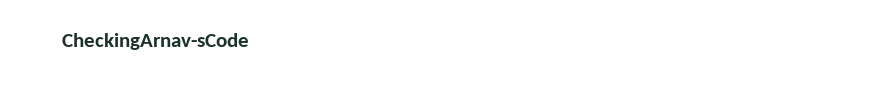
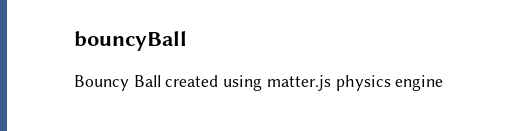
- CheckingArnav-sCode
+ bouncyBall
+ Bouncy Ball created using matter.js physics engine

